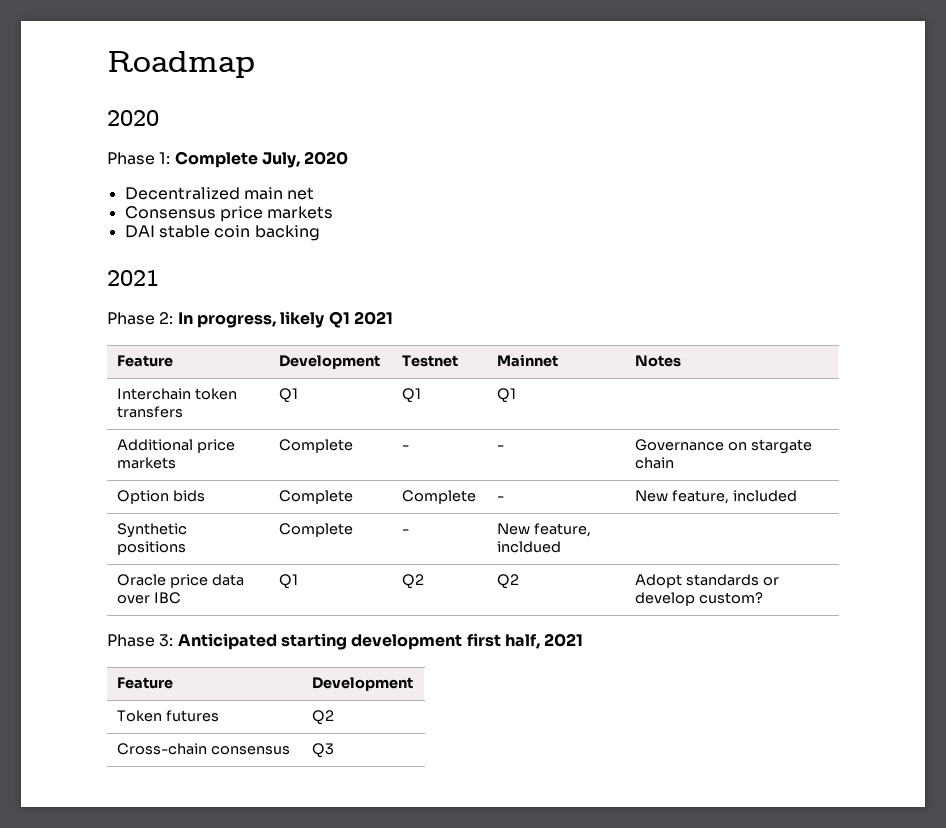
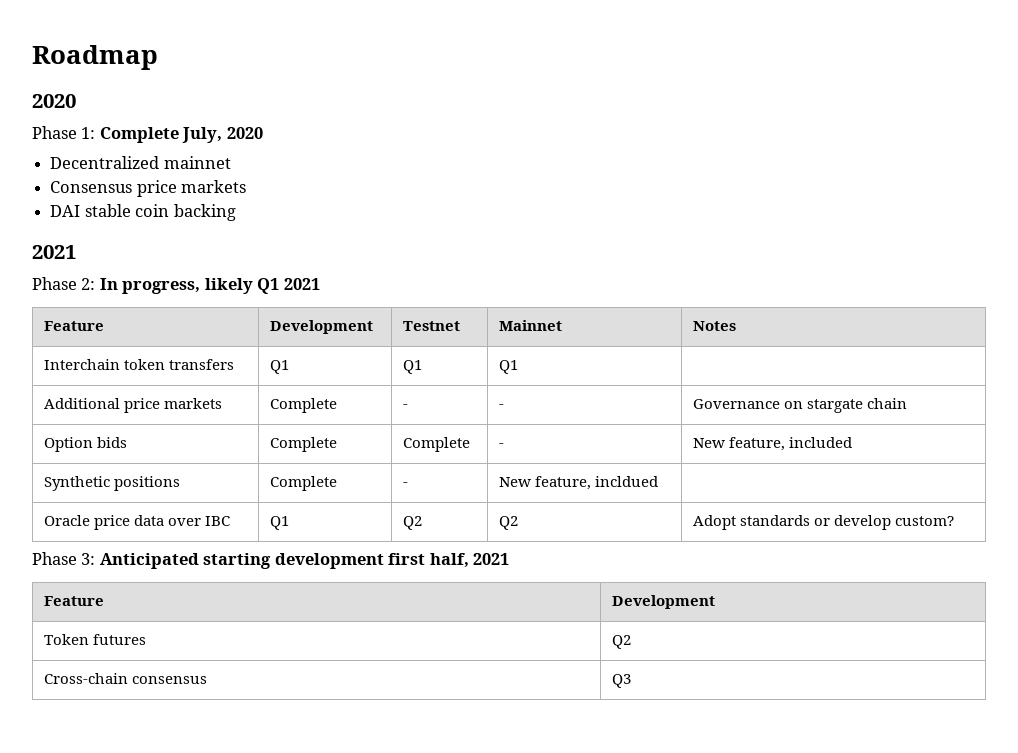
- Decentralized main net
+ Decentralized mainnet

